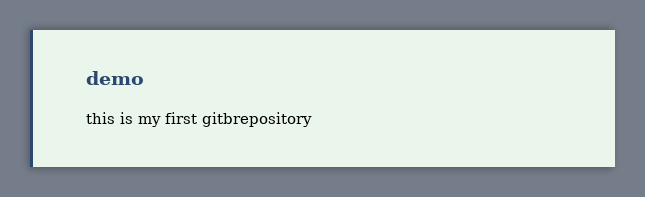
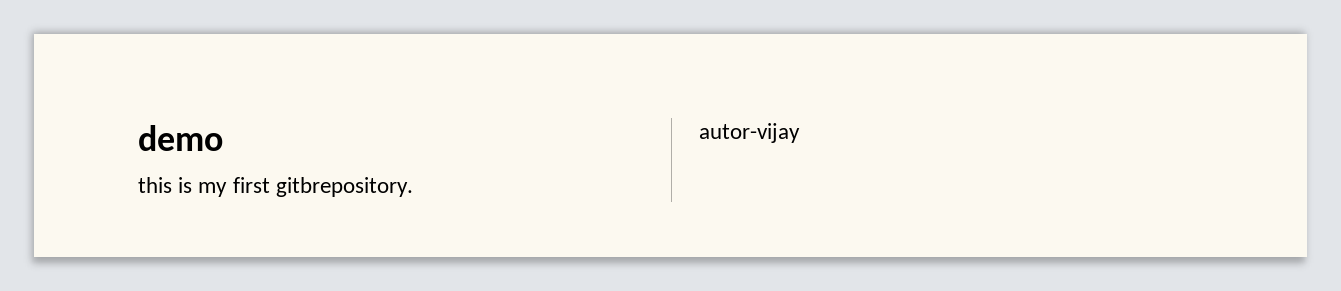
- this is my first gitbrepository
+ this is my first gitbrepository.
+ autor-vijay

